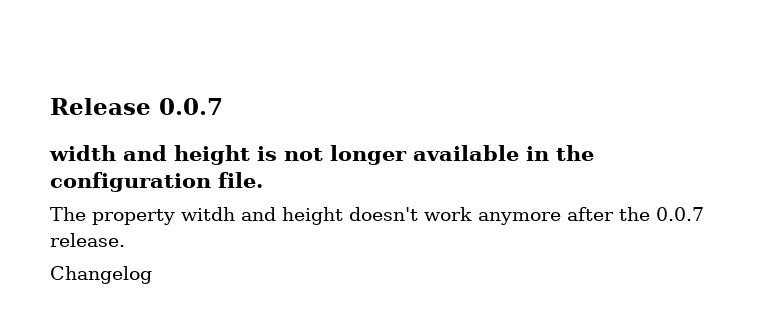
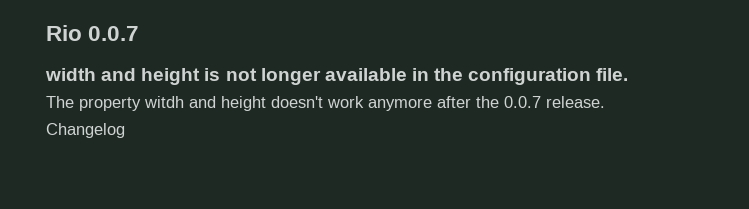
- Release 0.0.7
+ Rio 0.0.7

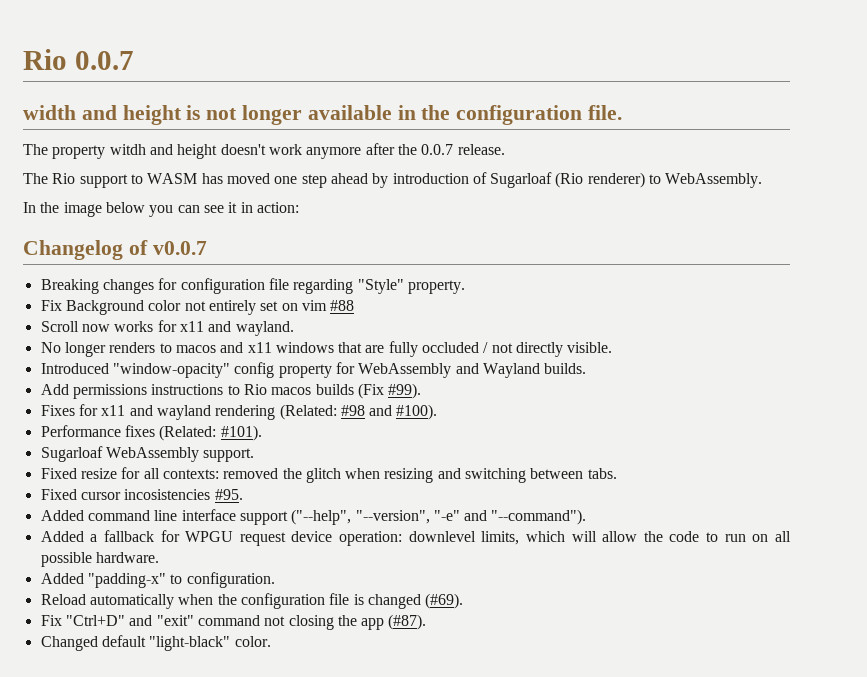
- Changelog
+ The Rio support to WASM has moved one step ahead by introduction of Sugarloaf (Rio renderer) to WebAssembly.
+ In the image below you can see it in action:
+ Changelog of v0.0.7
+ Breaking changes for configuration file regarding "Style" property.
+ Fix Background color not entirely set on vim #88
+ Scroll now works for x11 and wayland.
+ No longer renders to macos and x11 windows that are fully occluded / not directly visible.
+ Introduced "window-opacity" config property for WebAssembly and Wayland builds.
+ Add permissions instructions to Rio macos builds (Fix #99).
+ Fixes for x11 and wayland rendering (Related: #98 and #100).
+ Performance fixes (Related: #101).
+ Sugarloaf WebAssembly support.
+ Fixed resize for all contexts: removed the glitch when resizing and switching between tabs.
+ Fixed cursor incosistencies #95.
+ Added command line interface support ("--help", "--version", "-e" and "--command").
+ Added a fallback for WPGU request device operation: downlevel limits, which will allow the code to run on all possible hardware.
+ Added "padding-x" to configuration.
+ Reload automatically when the configuration file is changed (#69).
+ Fix "Ctrl+D" and "exit" command not closing the app (#87).
+ Changed default "light-black" color.

